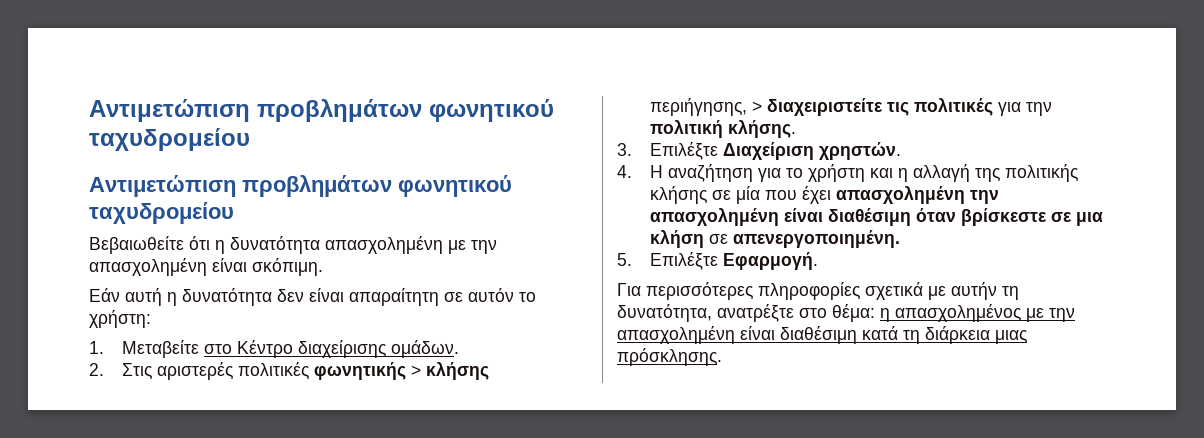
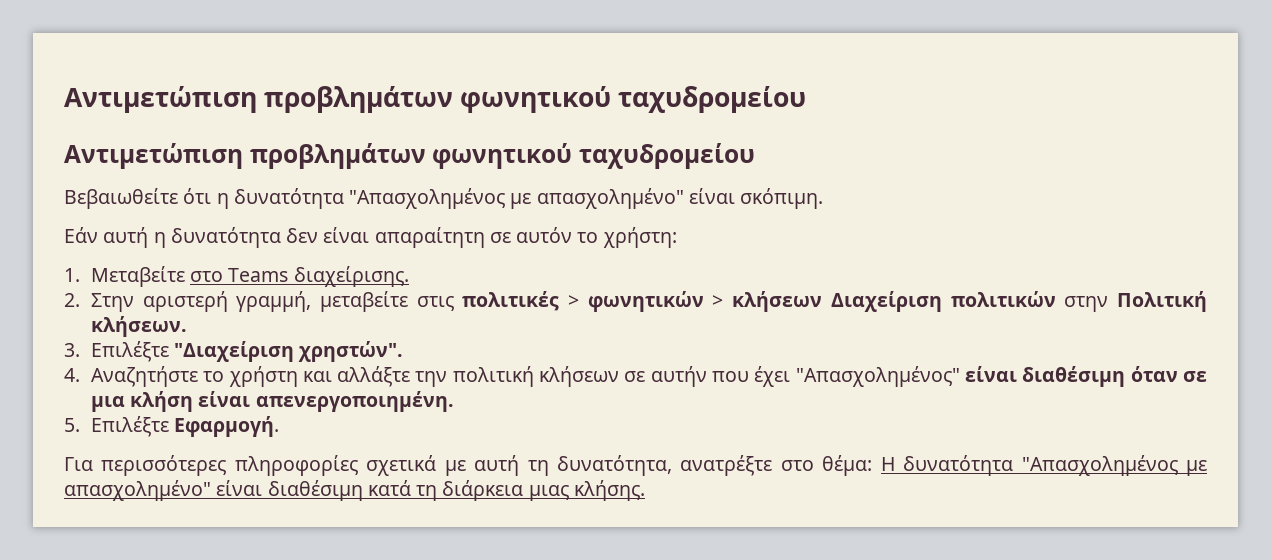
- Βεβαιωθείτε ότι η δυνατότητα απασχολημένη με την απασχολημένη είναι σκόπιμη.
+ Βεβαιωθείτε ότι η δυνατότητα "Απασχολημένος με απασχολημένο" είναι σκόπιμη.
- 1. Μεταβείτε στο Κέντρο διαχείρισης ομάδων.
- 2. Στις αριστερές πολιτικές φωνητικής > κλήσης περιήγησης, > διαχειριστείτε τις πολιτικές για την πολιτική κλήσης.
+ 1. Μεταβείτε στο Teams διαχείρισης.
+ 2. Στην αριστερή γραμμή, μεταβείτε στις πολιτικές > φωνητικών > κλήσεων Διαχείριση πολιτικών στην Πολιτική κλήσεων.
- 3. Επιλέξτε Διαχείριση χρηστών.
+ 3. Επιλέξτε "Διαχείριση χρηστών".
- 4. Η αναζήτηση για το χρήστη και η αλλαγή της πολιτικής κλήσης σε μία που έχει απασχολημένη την απασχολημένη είναι διαθέσιμη όταν βρίσκεστε σε μια κλήση σε απενεργοποιημένη.
+ 4. Αναζητήστε το χρήστη και αλλάξτε την πολιτική κλήσεων σε αυτήν που έχει "Απασχολημένος" είναι διαθέσιμη όταν σε μια κλήση είναι απενεργοποιημένη.
- Για περισσότερες πληροφορίες σχετικά με αυτήν τη δυνατότητα, ανατρέξτε στο θέμα: η απασχολημένος με την απασχολημένη είναι διαθέσιμη κατά τη διάρκεια μιας πρόσκλησης.
+ Για περισσότερες πληροφορίες σχετικά με αυτή τη δυνατότητα, ανατρέξτε στο θέμα: Η δυνατότητα "Απασχολημένος με απασχολημένο" είναι διαθέσιμη κατά τη διάρκεια μιας κλήσης.

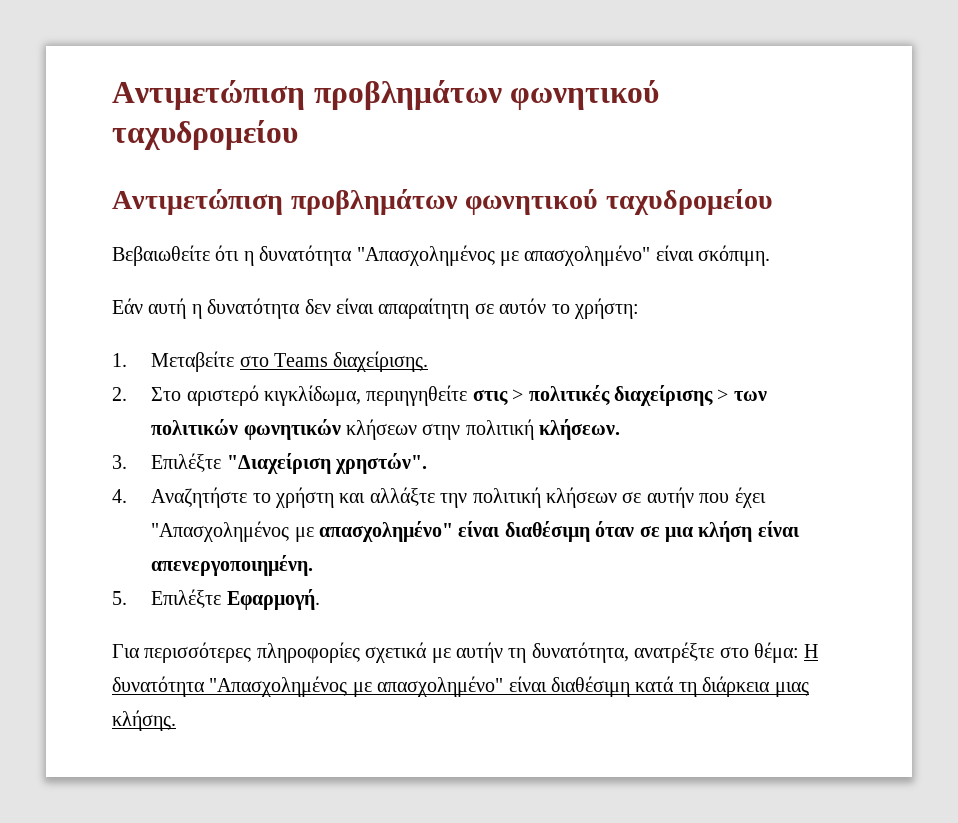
- 2. Στην αριστερή γραμμή, μεταβείτε στις πολιτικές > φωνητικών > κλήσεων Διαχείριση πολιτικών στην Πολιτική κλήσεων.
+ 2. Στο αριστερό κιγκλίδωμα, περιηγηθείτε στις > πολιτικές διαχείρισης > των πολιτικών φωνητικών κλήσεων στην πολιτική κλήσεων.
- 4. Αναζητήστε το χρήστη και αλλάξτε την πολιτική κλήσεων σε αυτήν που έχει "Απασχολημένος" είναι διαθέσιμη όταν σε μια κλήση είναι απενεργοποιημένη.
+ 4. Αναζητήστε το χρήστη και αλλάξτε την πολιτική κλήσεων σε αυτήν που έχει "Απασχολημένος με απασχολημένο" είναι διαθέσιμη όταν σε μια κλήση είναι απενεργοποιημένη.
- Για περισσότερες πληροφορίες σχετικά με αυτή τη δυνατότητα, ανατρέξτε στο θέμα: Η δυνατότητα "Απασχολημένος με απασχολημένο" είναι διαθέσιμη κατά τη διάρκεια μιας κλήσης.
+ Για περισσότερες πληροφορίες σχετικά με αυτήν τη δυνατότητα, ανατρέξτε στο θέμα: Η δυνατότητα "Απασχολημένος με απασχολημένο" είναι διαθέσιμη κατά τη διάρκεια μιας κλήσης.

